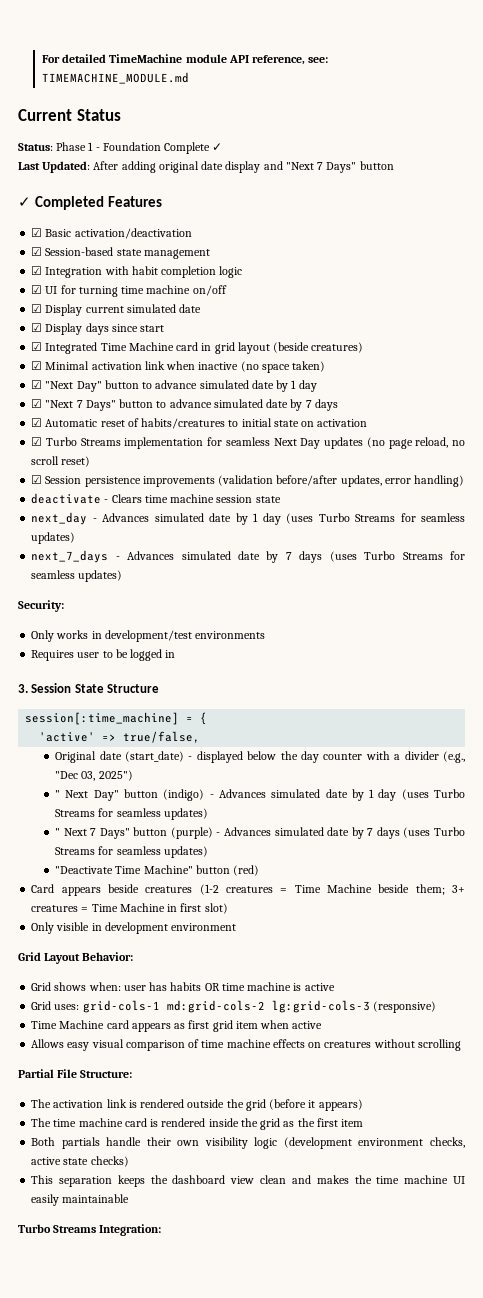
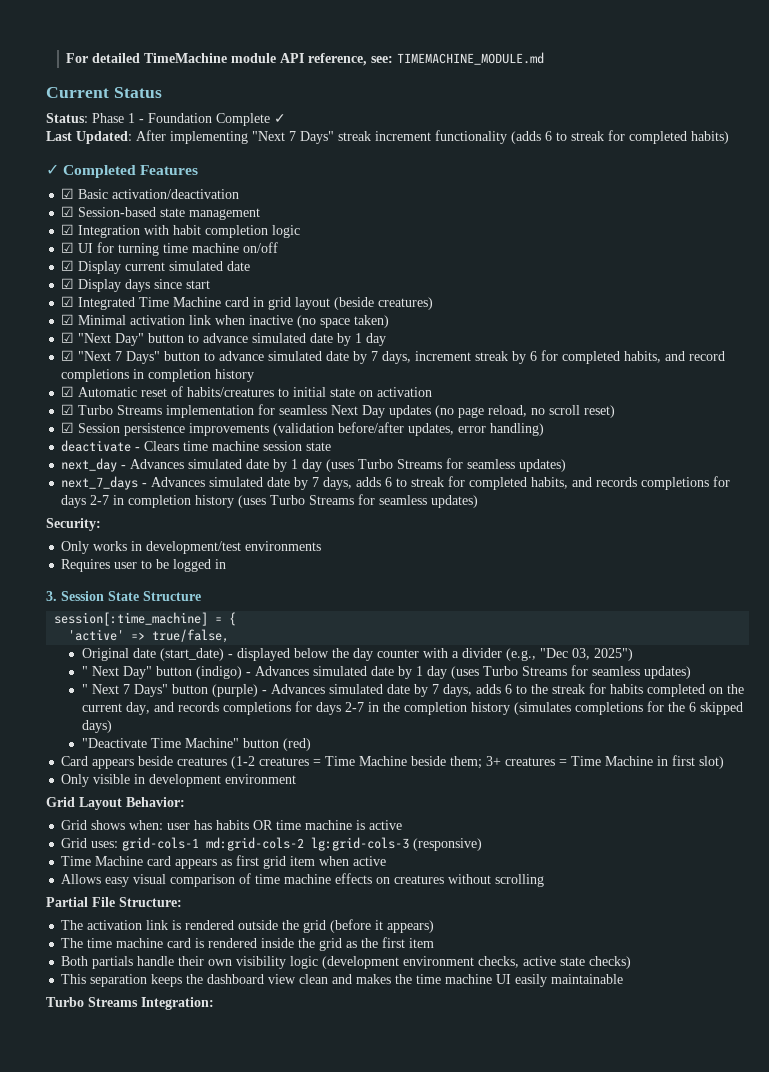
- Last Updated: After adding original date display and "Next 7 Days" button
+ Last Updated: After implementing "Next 7 Days" streak increment functionality (adds 6 to streak for completed habits)
- ☑ "Next 7 Days" button to advance simulated date by 7 days
+ ☑ "Next 7 Days" button to advance simulated date by 7 days, increment streak by 6 for completed habits, and record completions in completion history
- next_7_days - Advances simulated date by 7 days (uses Turbo Streams for seamless updates)
+ next_7_days - Advances simulated date by 7 days, adds 6 to streak for completed habits, and records completions for days 2-7 in completion history (uses Turbo Streams for seamless updates)
- " Next 7 Days" button (purple) - Advances simulated date by 7 days (uses Turbo Streams for seamless updates)
+ " Next 7 Days" button (purple) - Advances simulated date by 7 days, adds 6 to the streak for habits completed on the current day, and records completions for days 2-7 in the completion history (simulates completions for the 6 skipped days)

